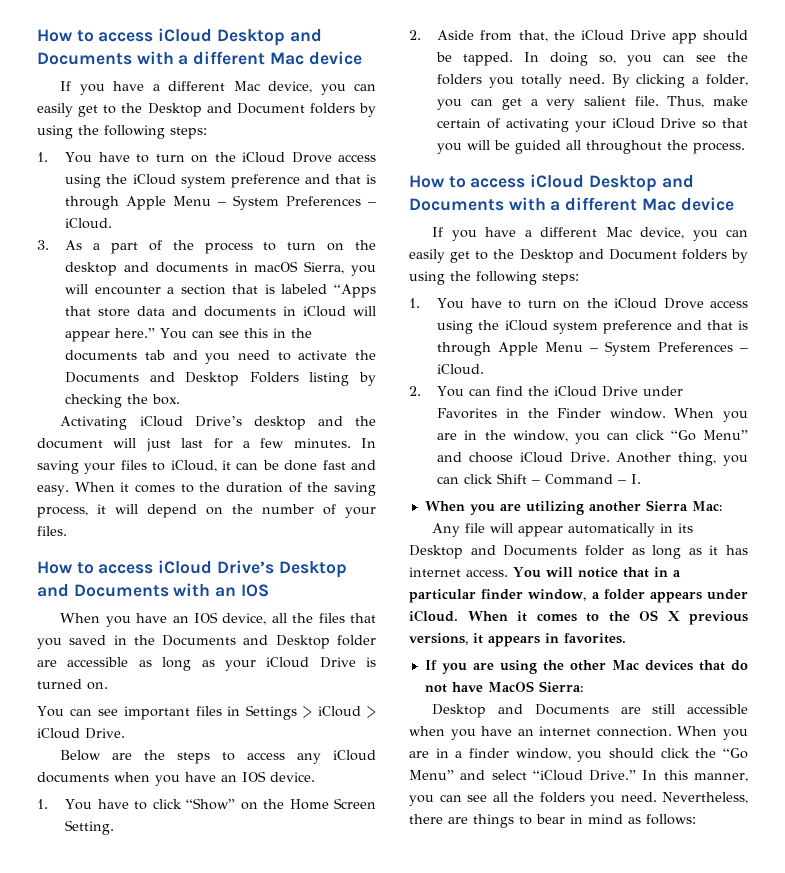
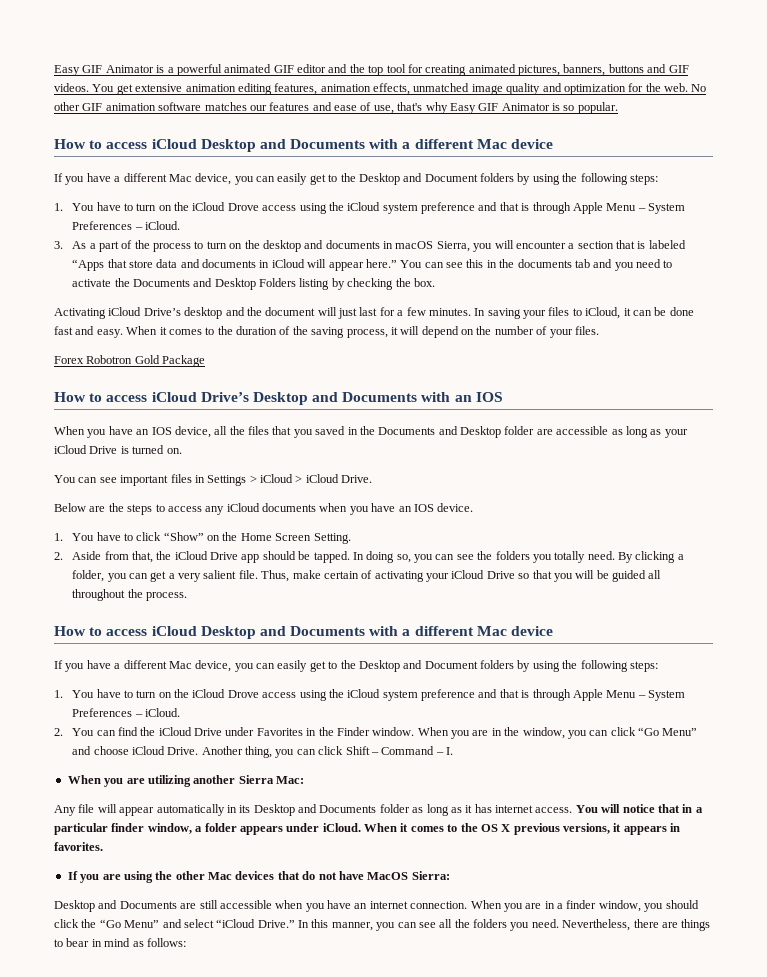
+ Easy GIF Animator is a powerful animated GIF editor and the top tool for creating animated pictures, banners, buttons and GIF videos. You get extensive animation editing features, animation effects, unmatched image quality and optimization for the web. No other GIF animation software matches our features and ease of use, that's why Easy GIF Animator is so popular.
+ Forex Robotron Gold Package

